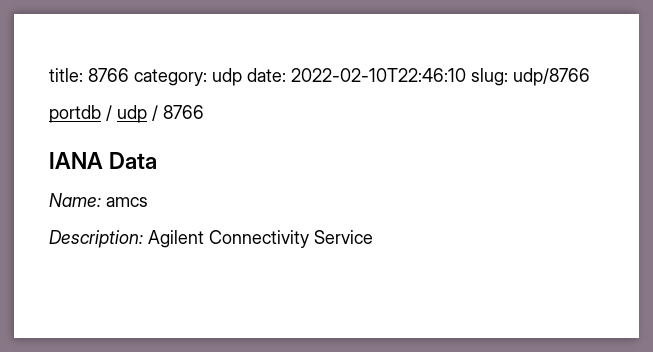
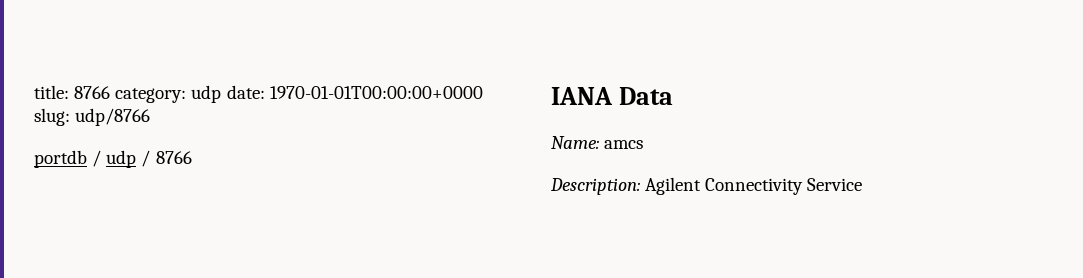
- title: 8766 category: udp date: 2022-02-10T22:46:10 slug: udp/8766
+ title: 8766 category: udp date: 1970-01-01T00:00:00+0000 slug: udp/8766

